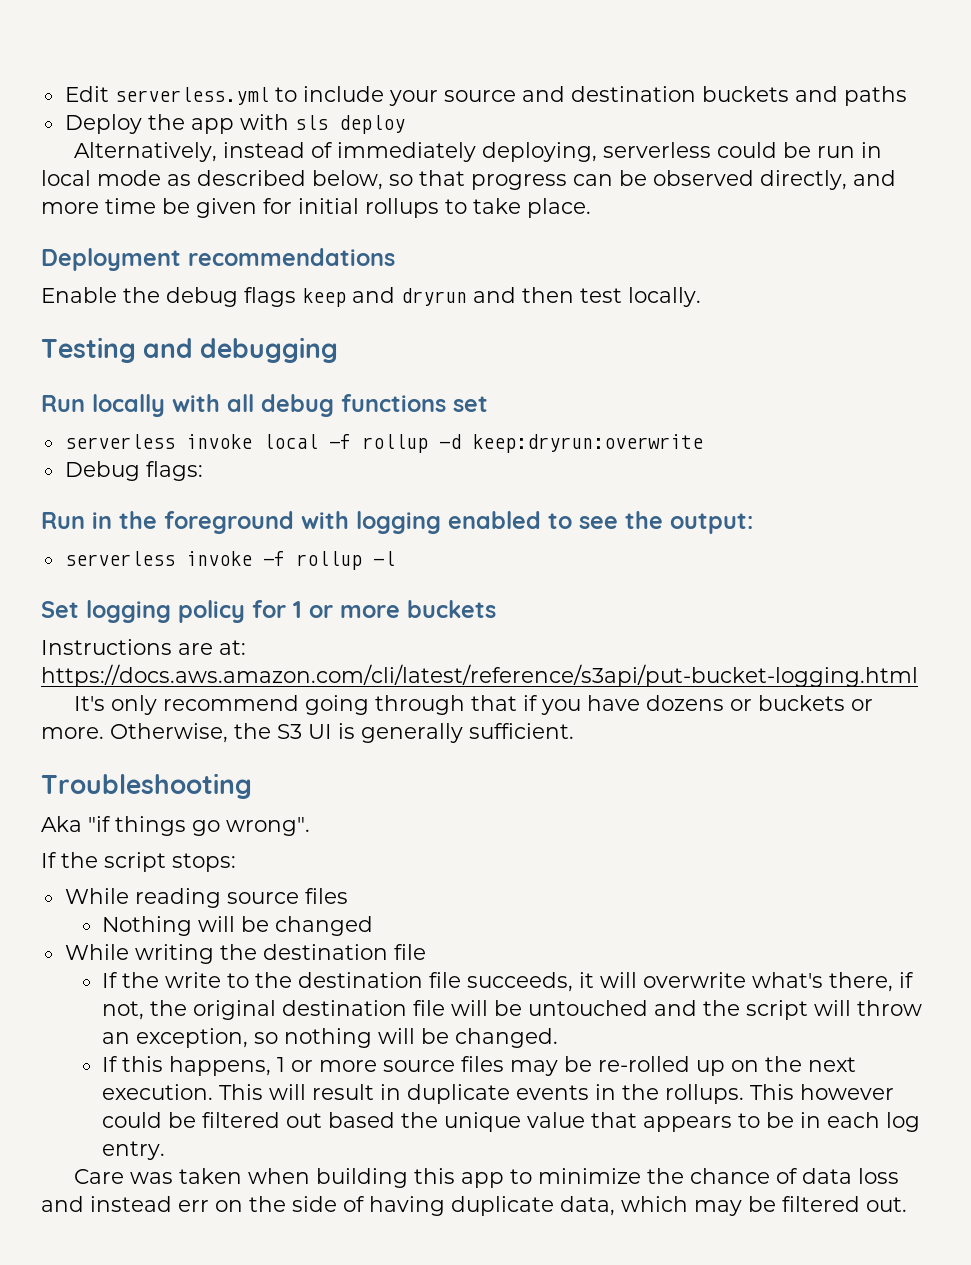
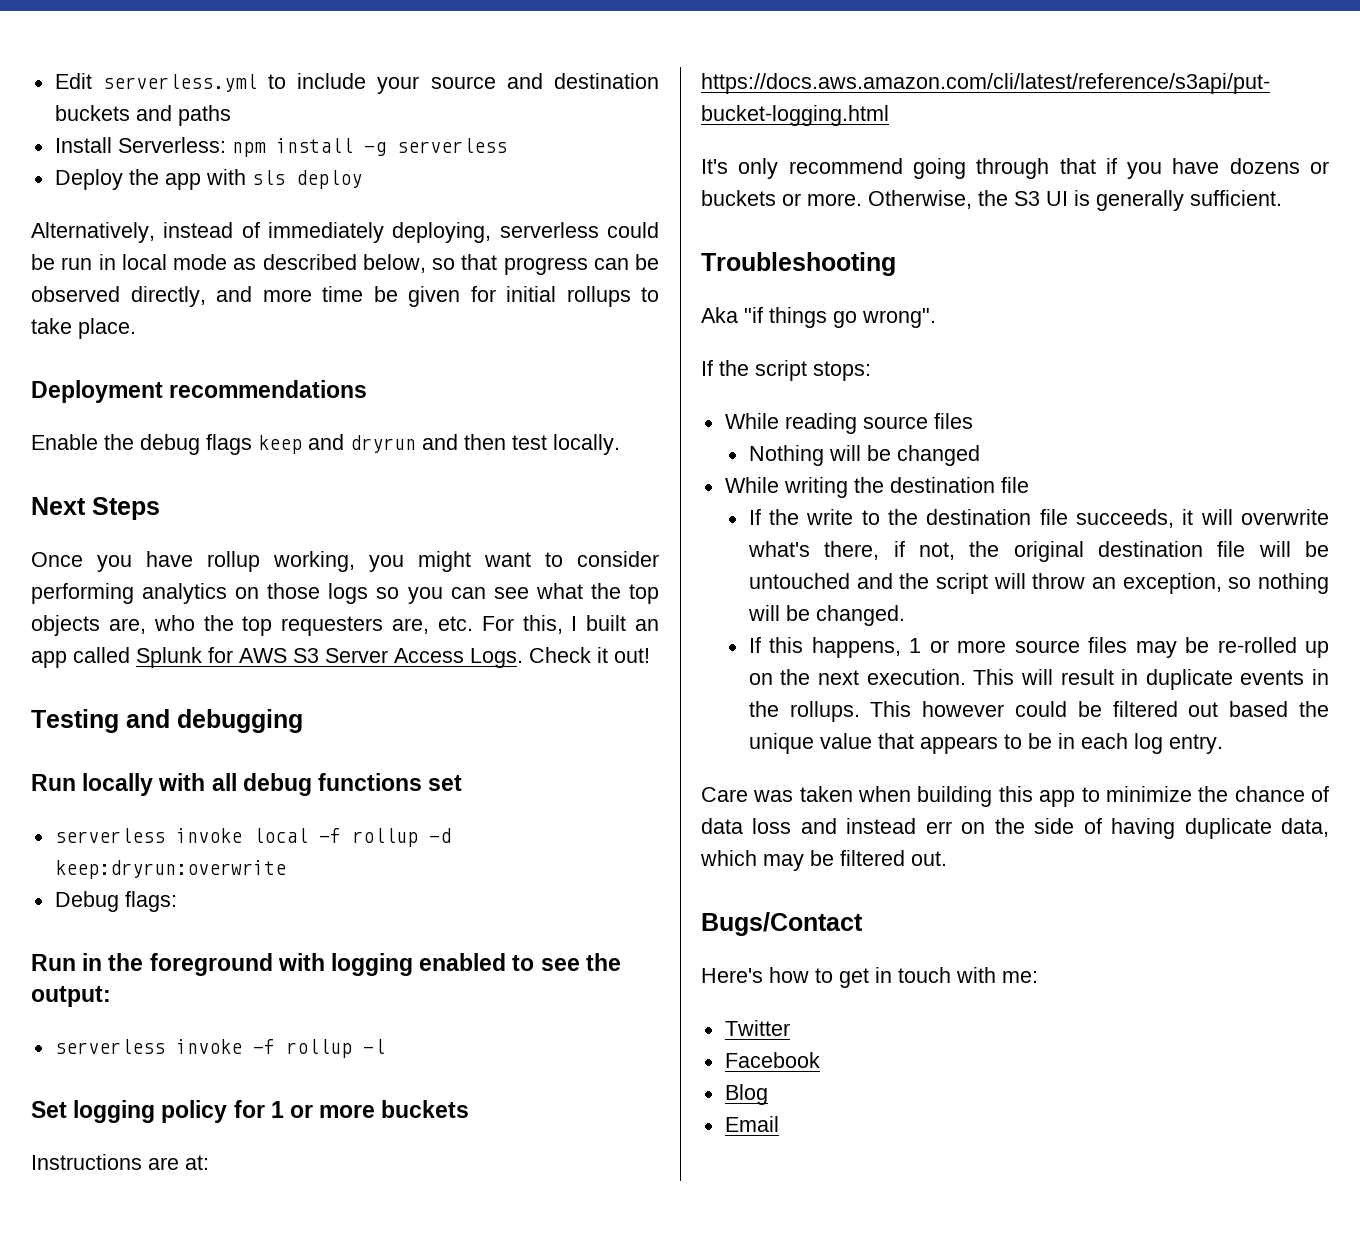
+ Install Serverless: npm install -g serverless
+ Next Steps
+ Once you have rollup working, you might want to consider performing analytics on those logs so you can see what the top objects are, who the top requesters are, etc. For this, I built an app called Splunk for AWS S3 Server Access Logs. Check it out!
+ Bugs/Contact
+ Here's how to get in touch with me:
+ Twitter
+ Facebook
+ Blog
+ Email

